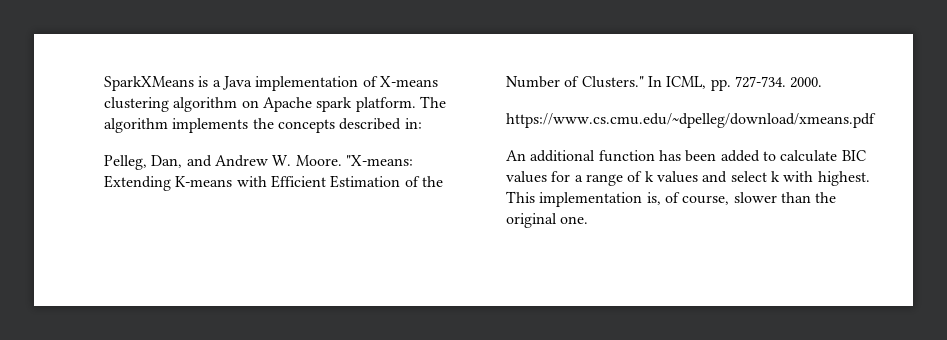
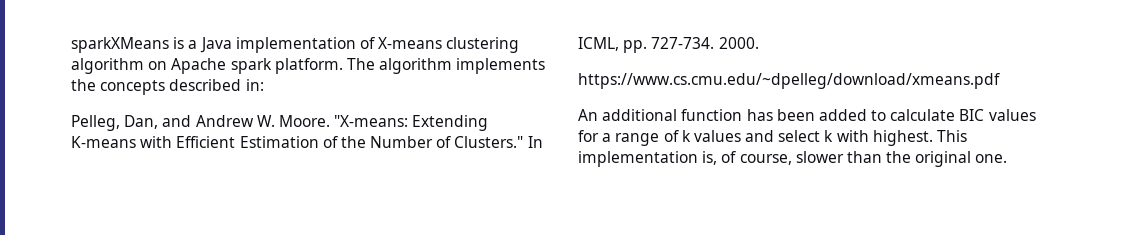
- SparkXMeans is a Java implementation of X-means clustering algorithm on Apache spark platform.
+ sparkXMeans is a Java implementation of X-means clustering algorithm on Apache spark platform.

